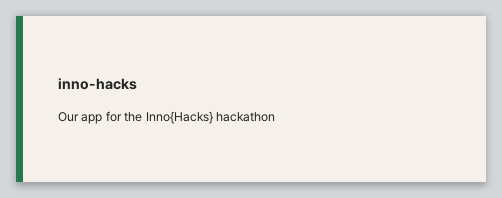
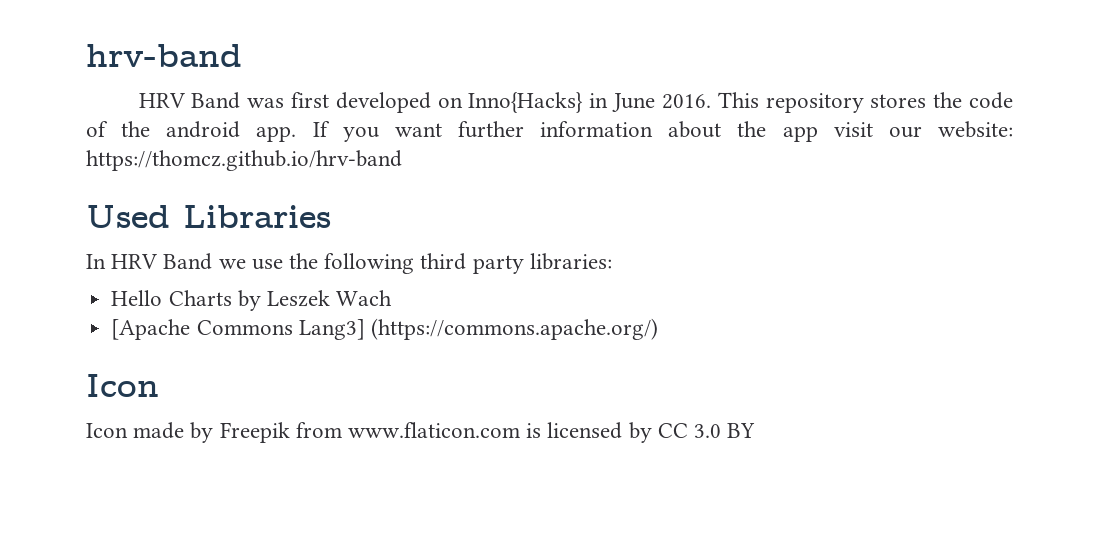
- inno-hacks
- Our app for the Inno{Hacks} hackathon
+ hrv-band
+ HRV Band was first developed on Inno{Hacks} in June 2016. This repository stores the code of the android app. If you want further information about the app visit our website: https://thomcz.github.io/hrv-band
+ Used Libraries
+ In HRV Band we use the following third party libraries:
+ Hello Charts by Leszek Wach
+ [Apache Commons Lang3] (https://commons.apache.org/)
+ Icon
+ Icon made by Freepik from www.flaticon.com is licensed by CC 3.0 BY

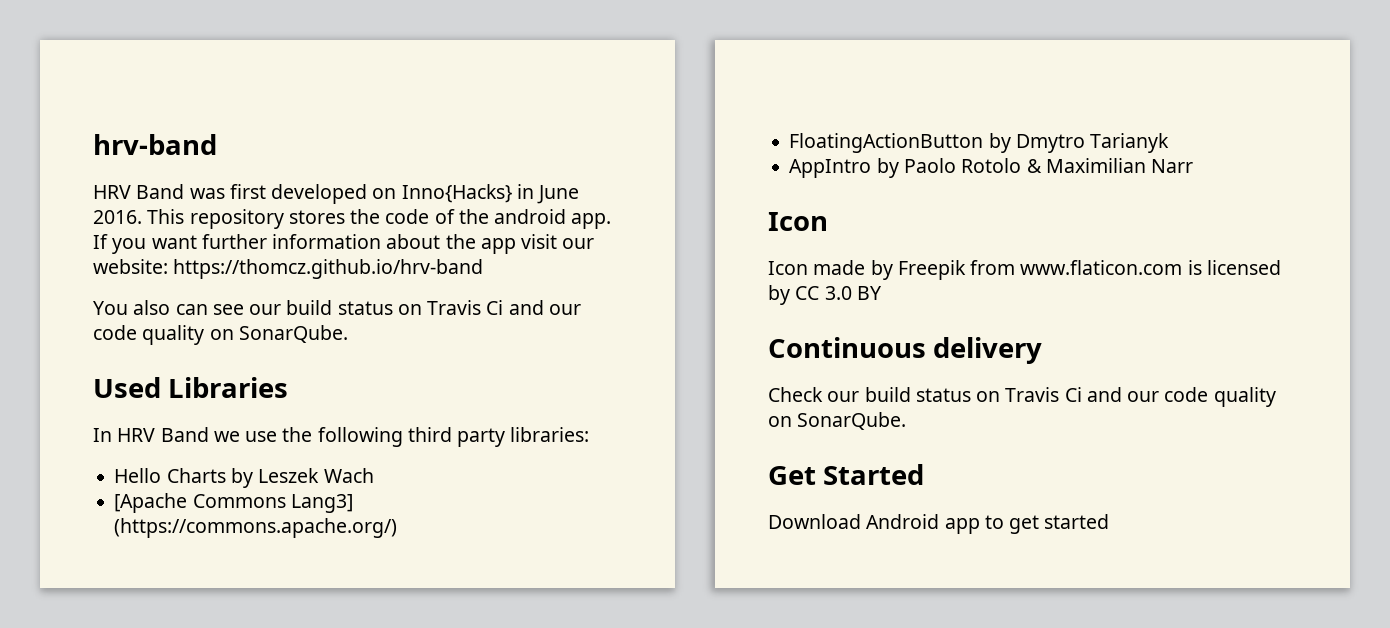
+ You also can see our build status on Travis Ci and our code quality on SonarQube.
+ FloatingActionButton by Dmytro Tarianyk
+ AppIntro by Paolo Rotolo & Maximilian Narr
+ Continuous delivery
+ Check our build status on Travis Ci and our code quality on SonarQube.
+ Get Started
+ Download Android app to get started

